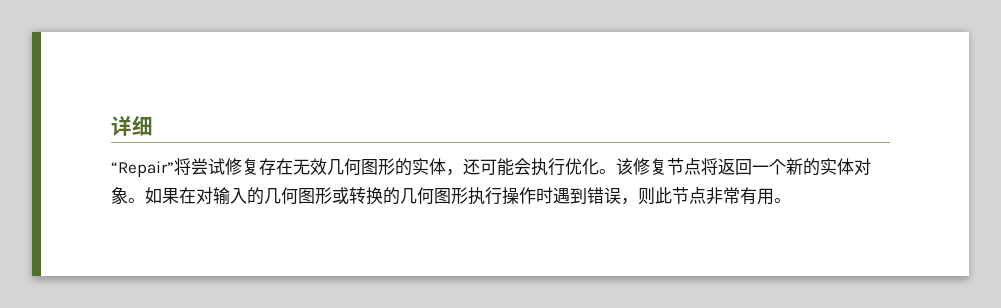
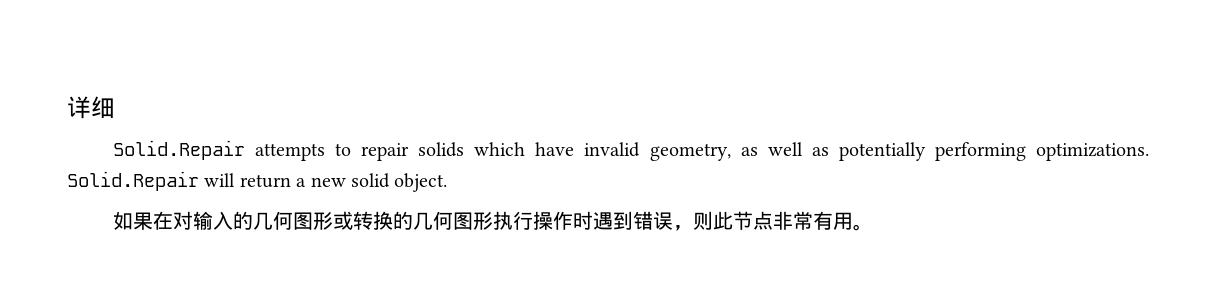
- “Repair”将尝试修复存在无效几何图形的实体，还可能会执行优化。该修复节点将返回一个新的实体对象。如果在对输入的几何图形或转换的几何图形执行操作时遇到错误，则此节点非常有用。
+ Solid.Repair attempts to repair solids which have invalid geometry, as well as potentially performing optimizations. Solid.Repair will return a new solid object.
+ 如果在对输入的几何图形或转换的几何图形执行操作时遇到错误，则此节点非常有用。

